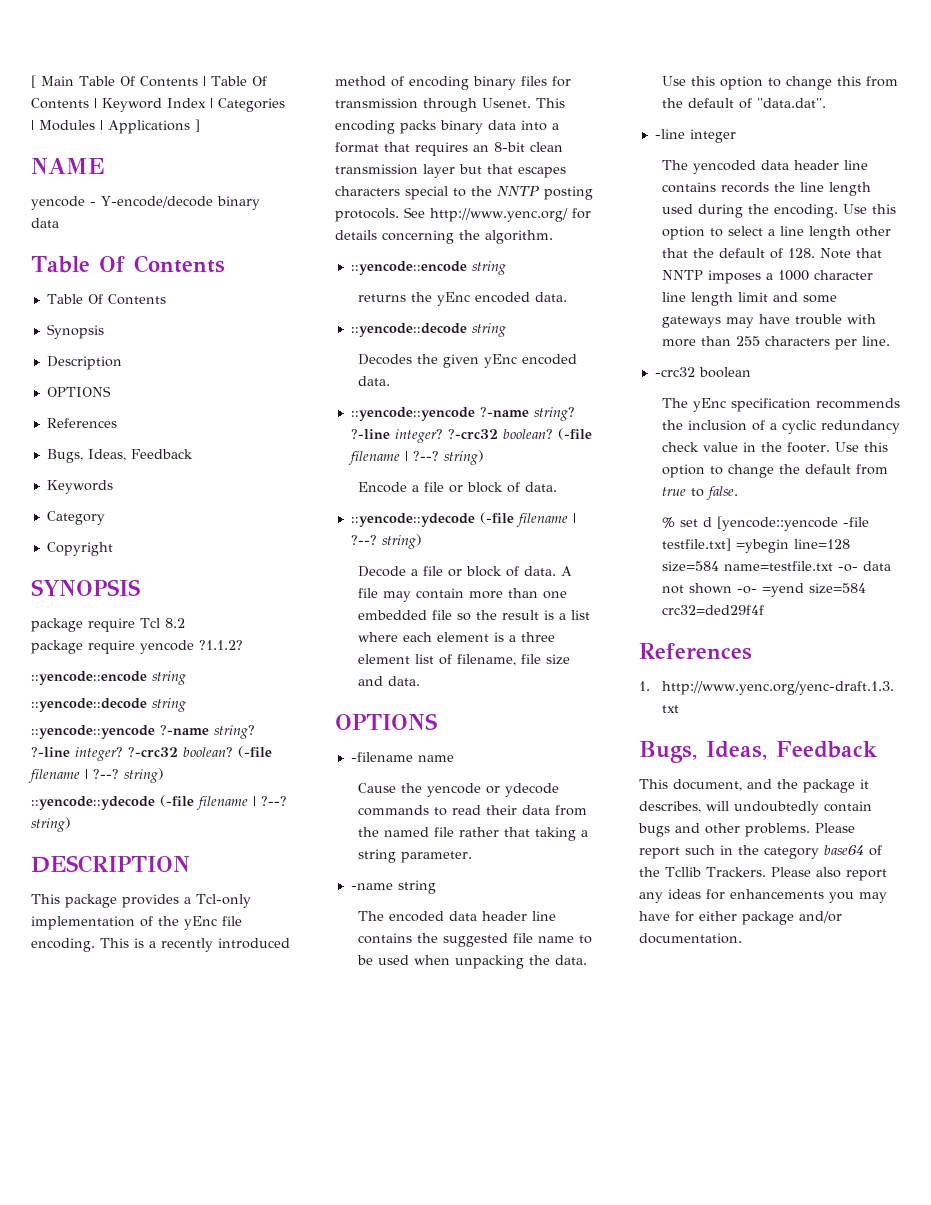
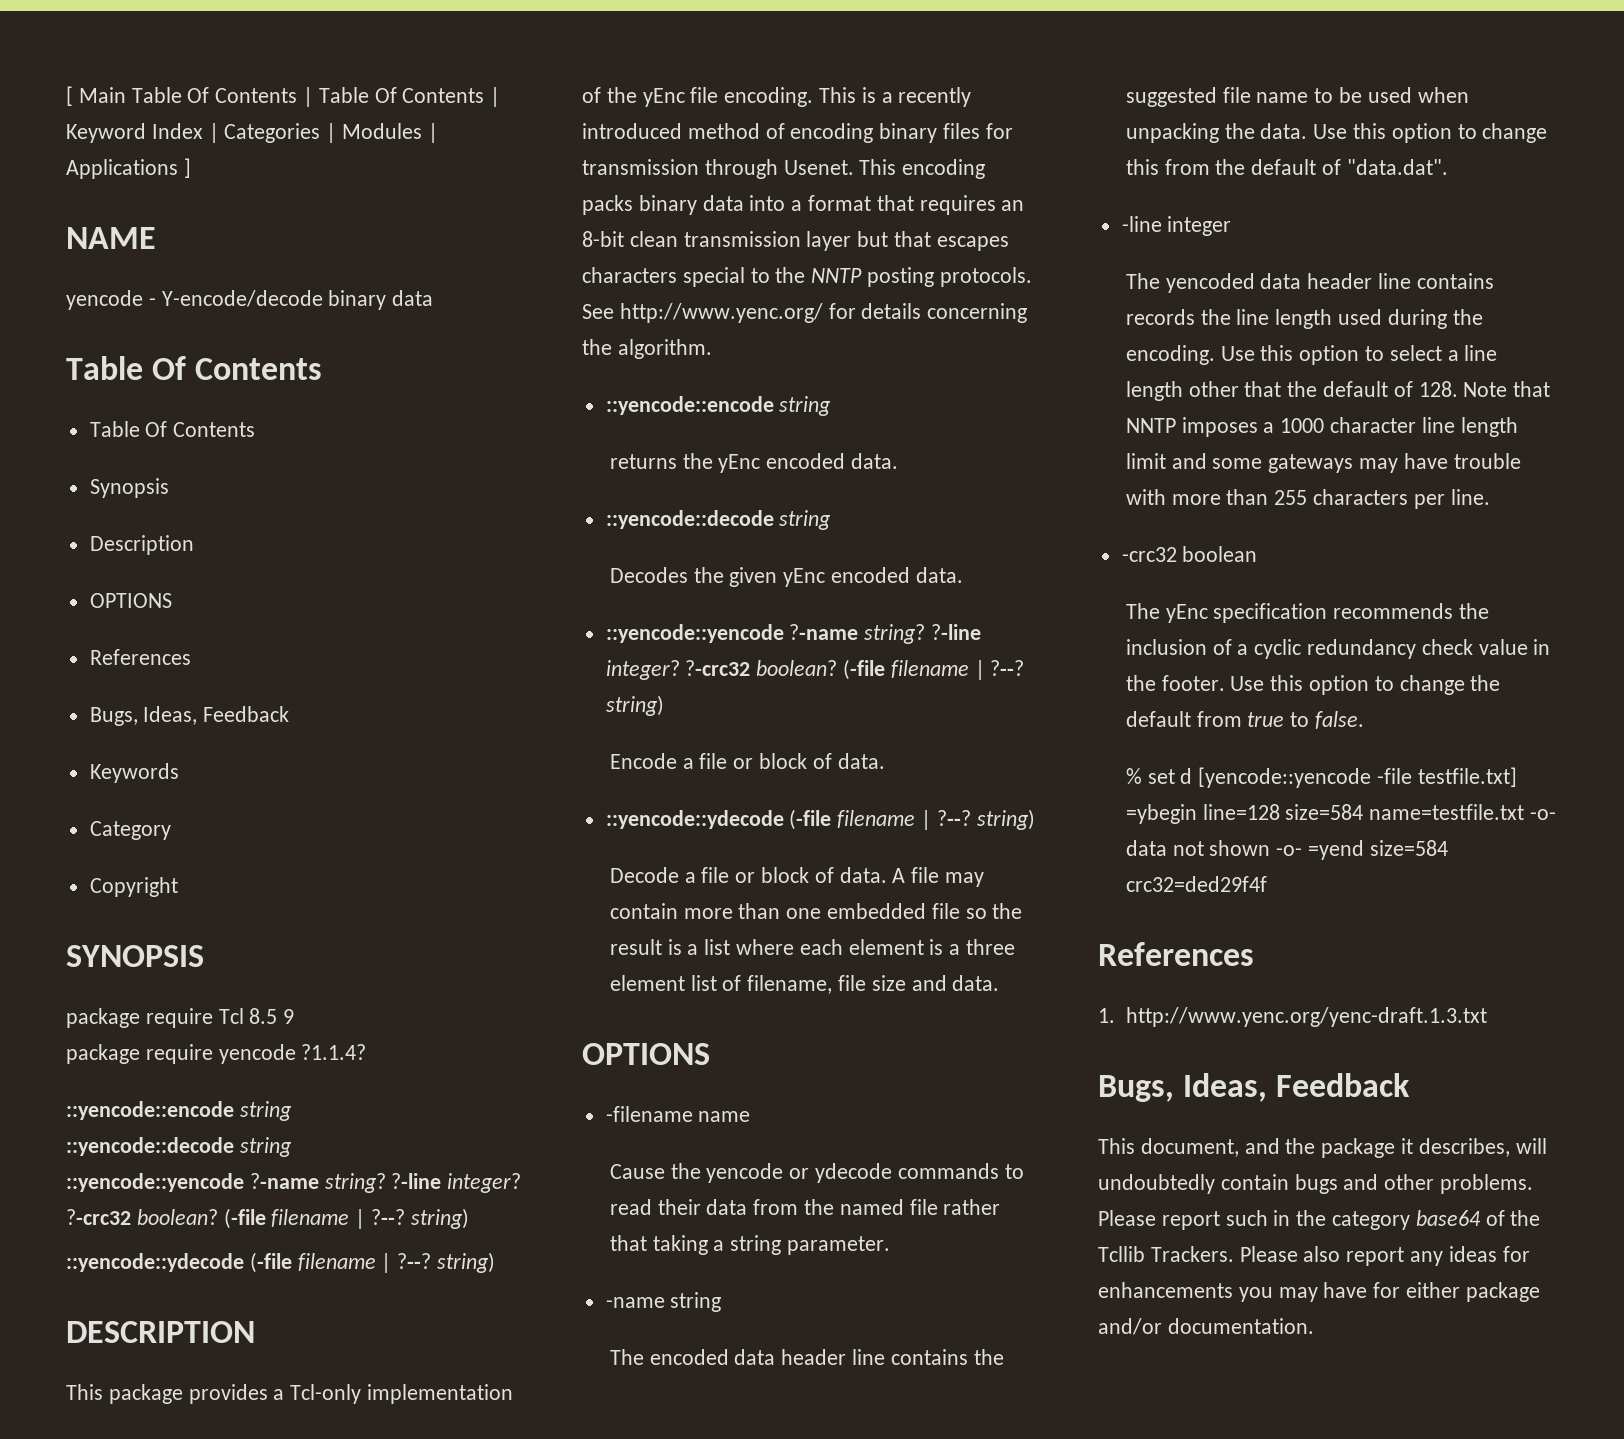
- package require Tcl 8.2
+ package require Tcl 8.5 9
- package require yencode ?1.1.2?
+ package require yencode ?1.1.4?

